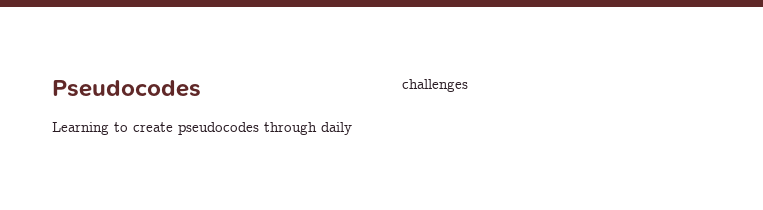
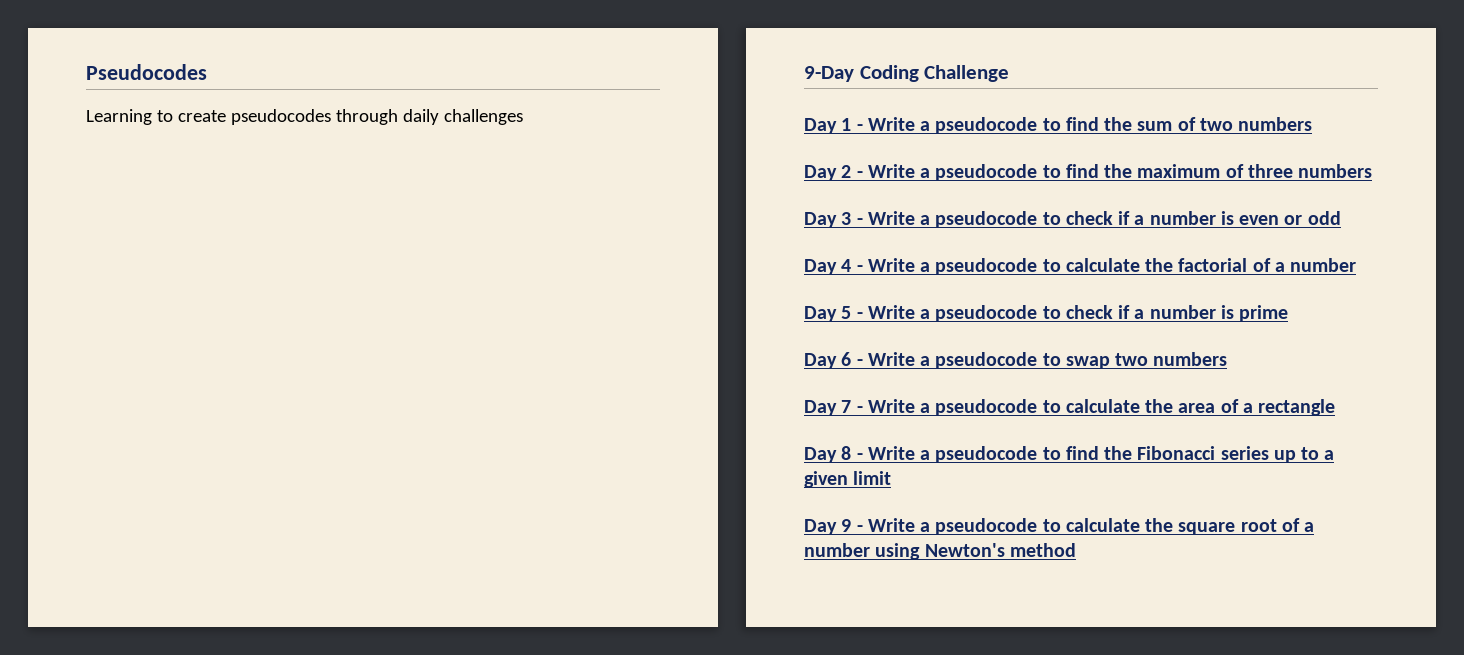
+ 9-Day Coding Challenge
+ Day 1 - Write a pseudocode to find the sum of two numbers
+ Day 2 - Write a pseudocode to find the maximum of three numbers
+ Day 3 - Write a pseudocode to check if a number is even or odd
+ Day 4 - Write a pseudocode to calculate the factorial of a number
+ Day 5 - Write a pseudocode to check if a number is prime
+ Day 6 - Write a pseudocode to swap two numbers
+ Day 7 - Write a pseudocode to calculate the area of a rectangle
+ Day 8 - Write a pseudocode to find the Fibonacci series up to a given limit
+ Day 9 - Write a pseudocode to calculate the square root of a number using Newton's method

